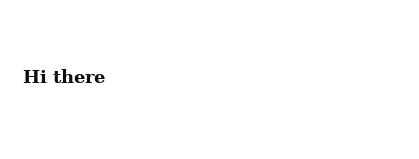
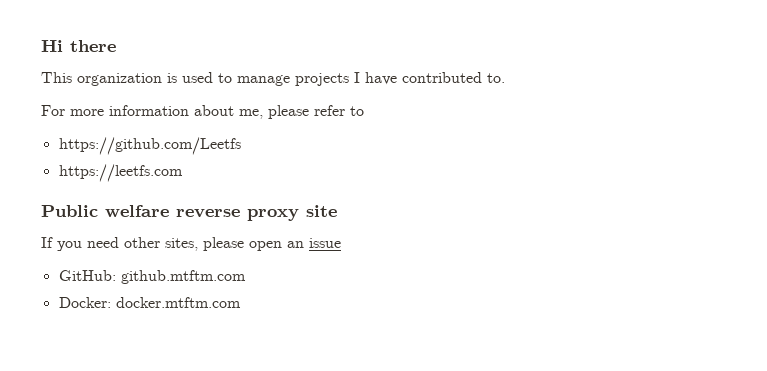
+ This organization is used to manage projects I have contributed to.
+ For more information about me, please refer to
+ https://github.com/Leetfs
+ https://leetfs.com
+ Public welfare reverse proxy site
+ If you need other sites, please open an issue
+ GitHub: github.mtftm.com
+ Docker: docker.mtftm.com

